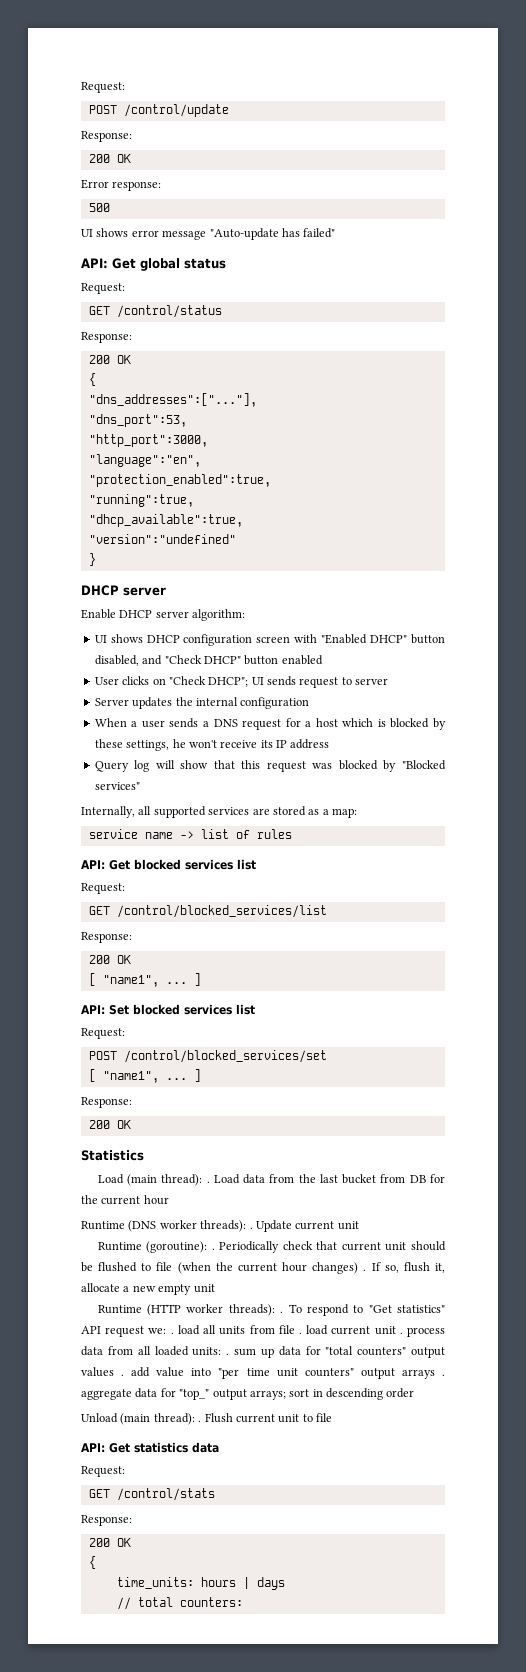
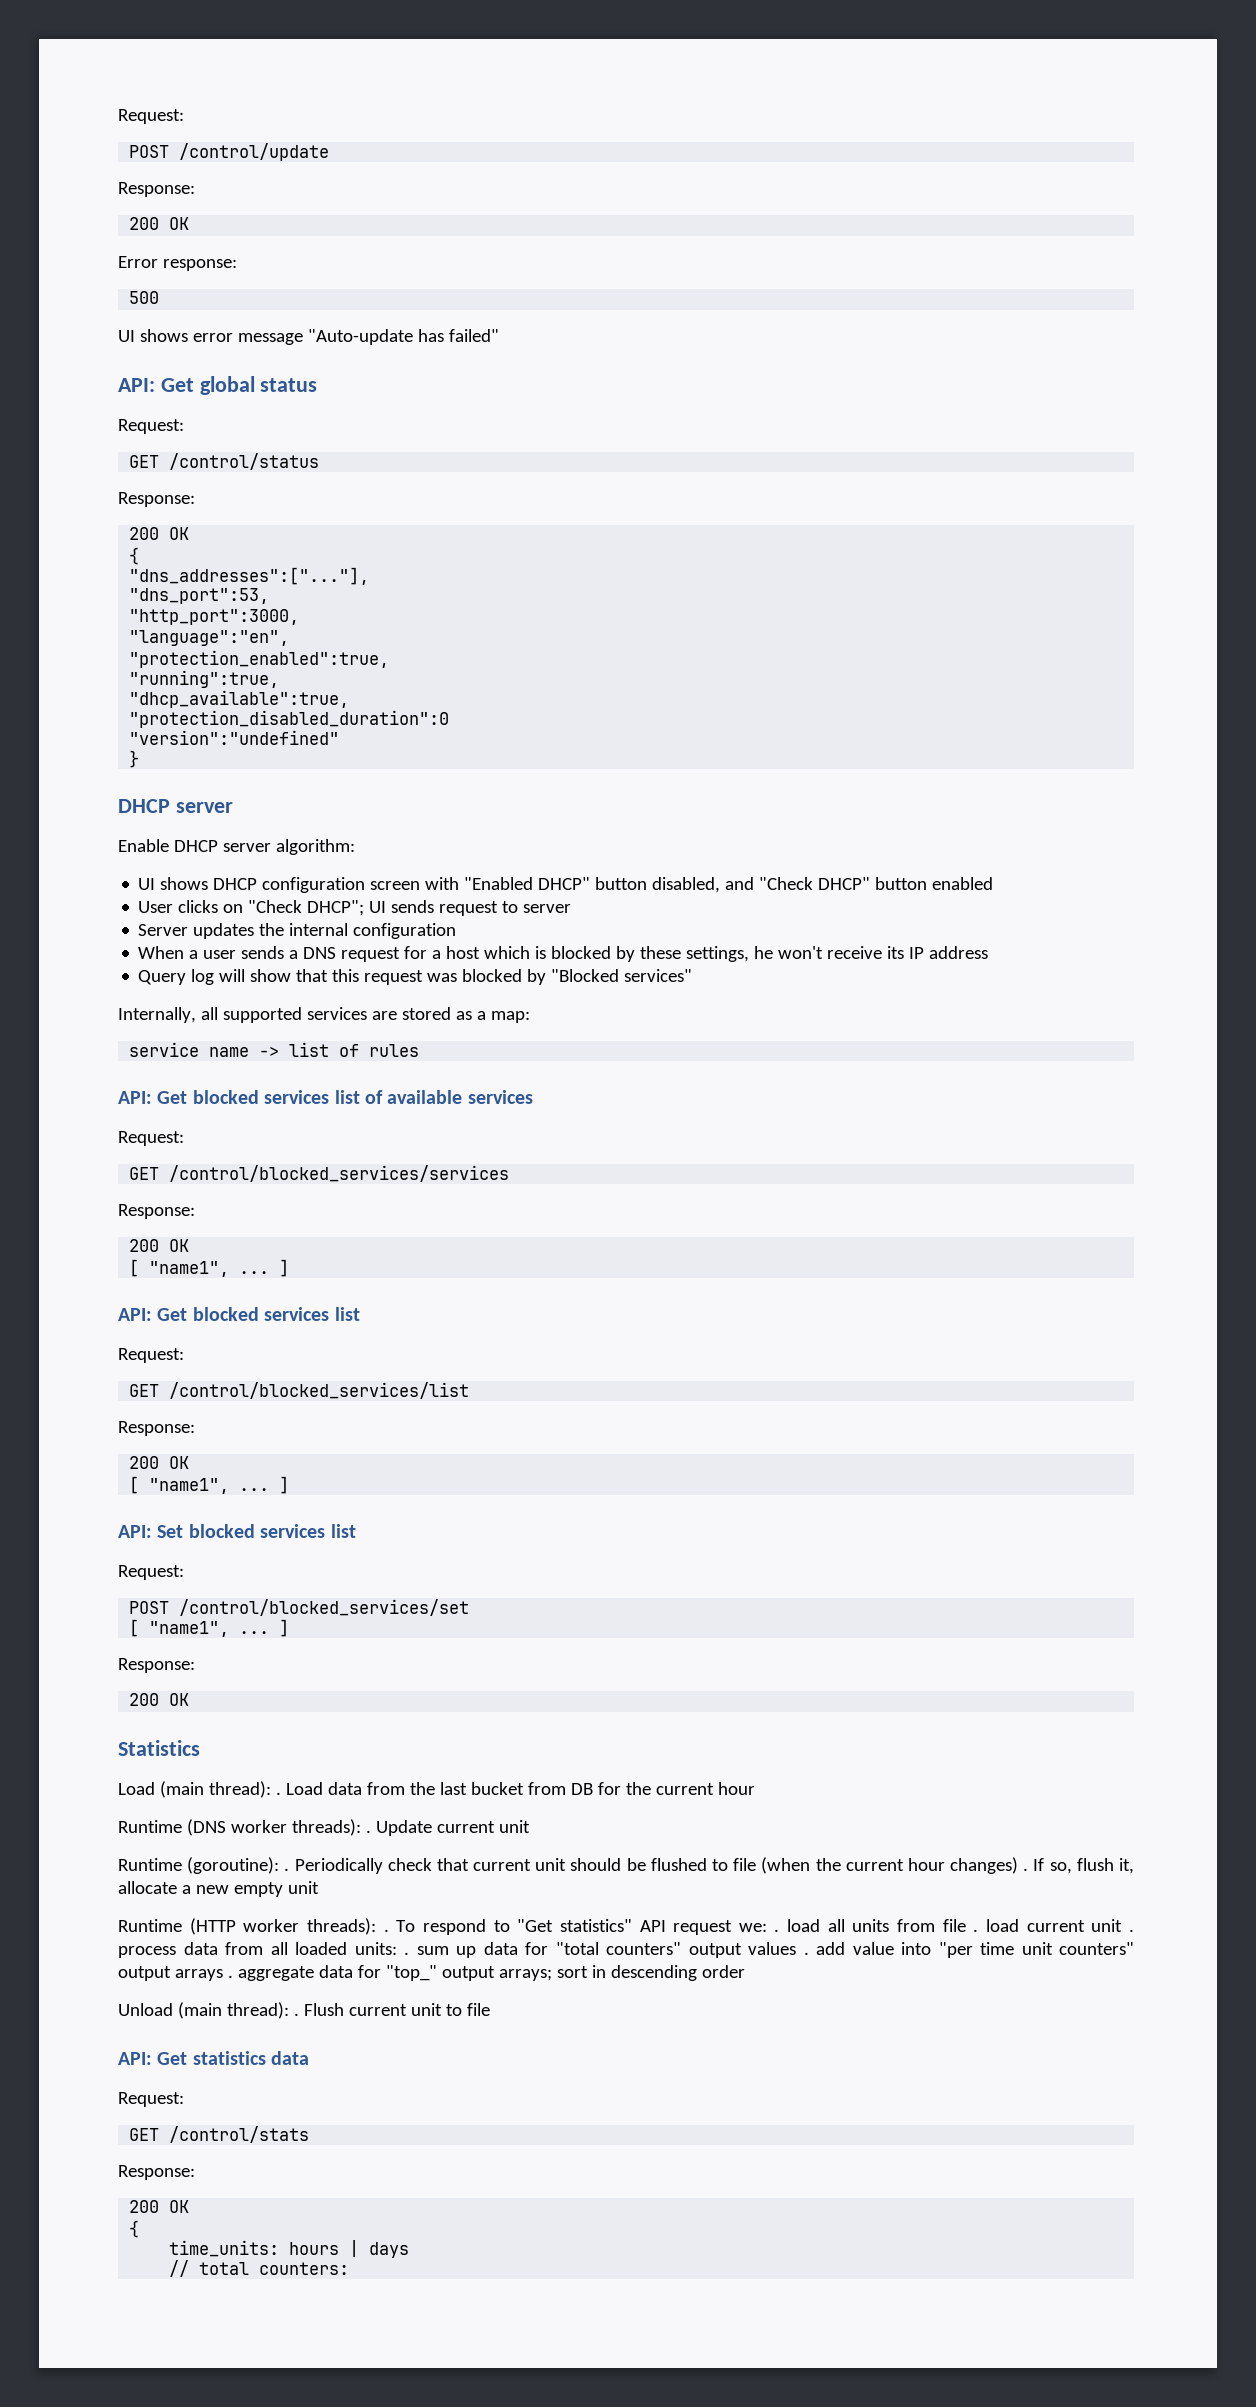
+ "protection_disabled_duration":0
+ API: Get blocked services list of available services
+ Request:
+ GET /control/blocked_services/services
+ Response:
+ 200 OK
+ [ "name1", ... ]

